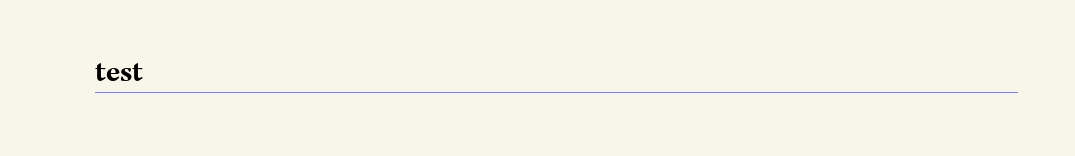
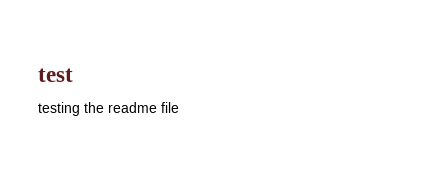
+ testing the readme file

